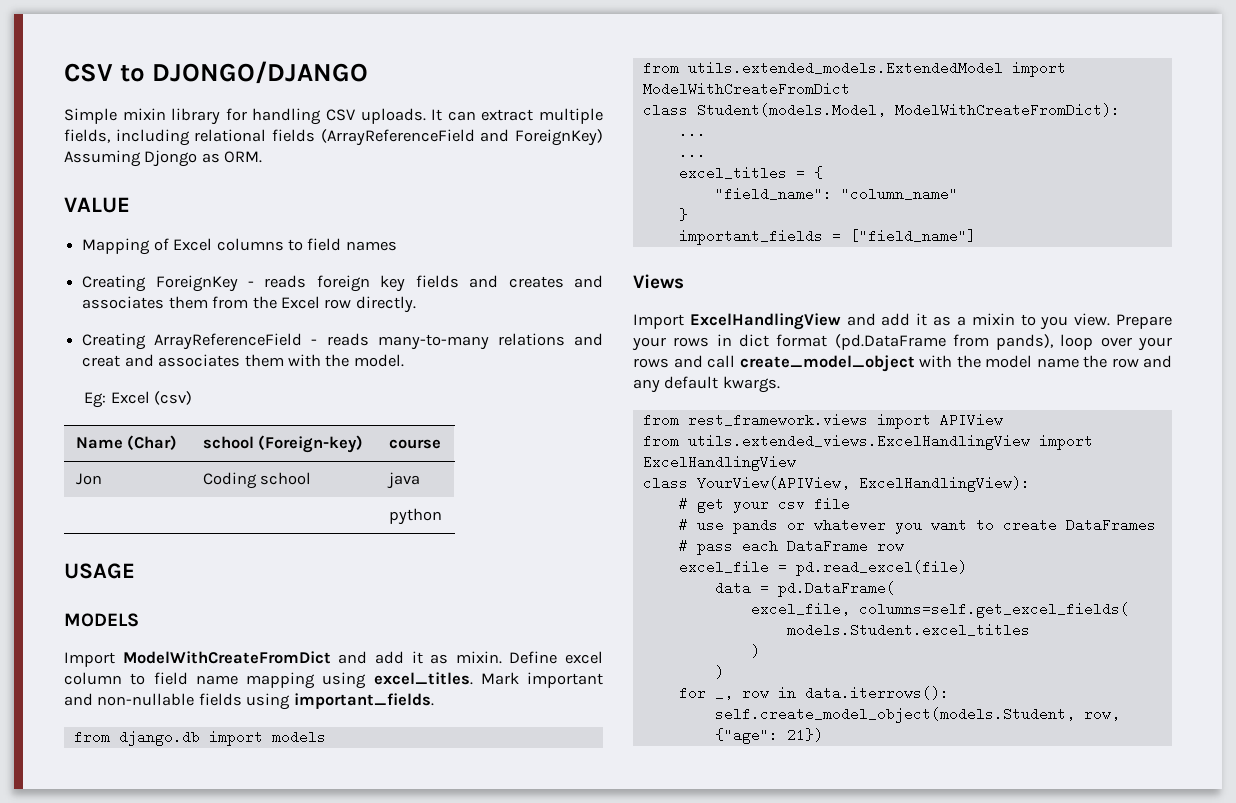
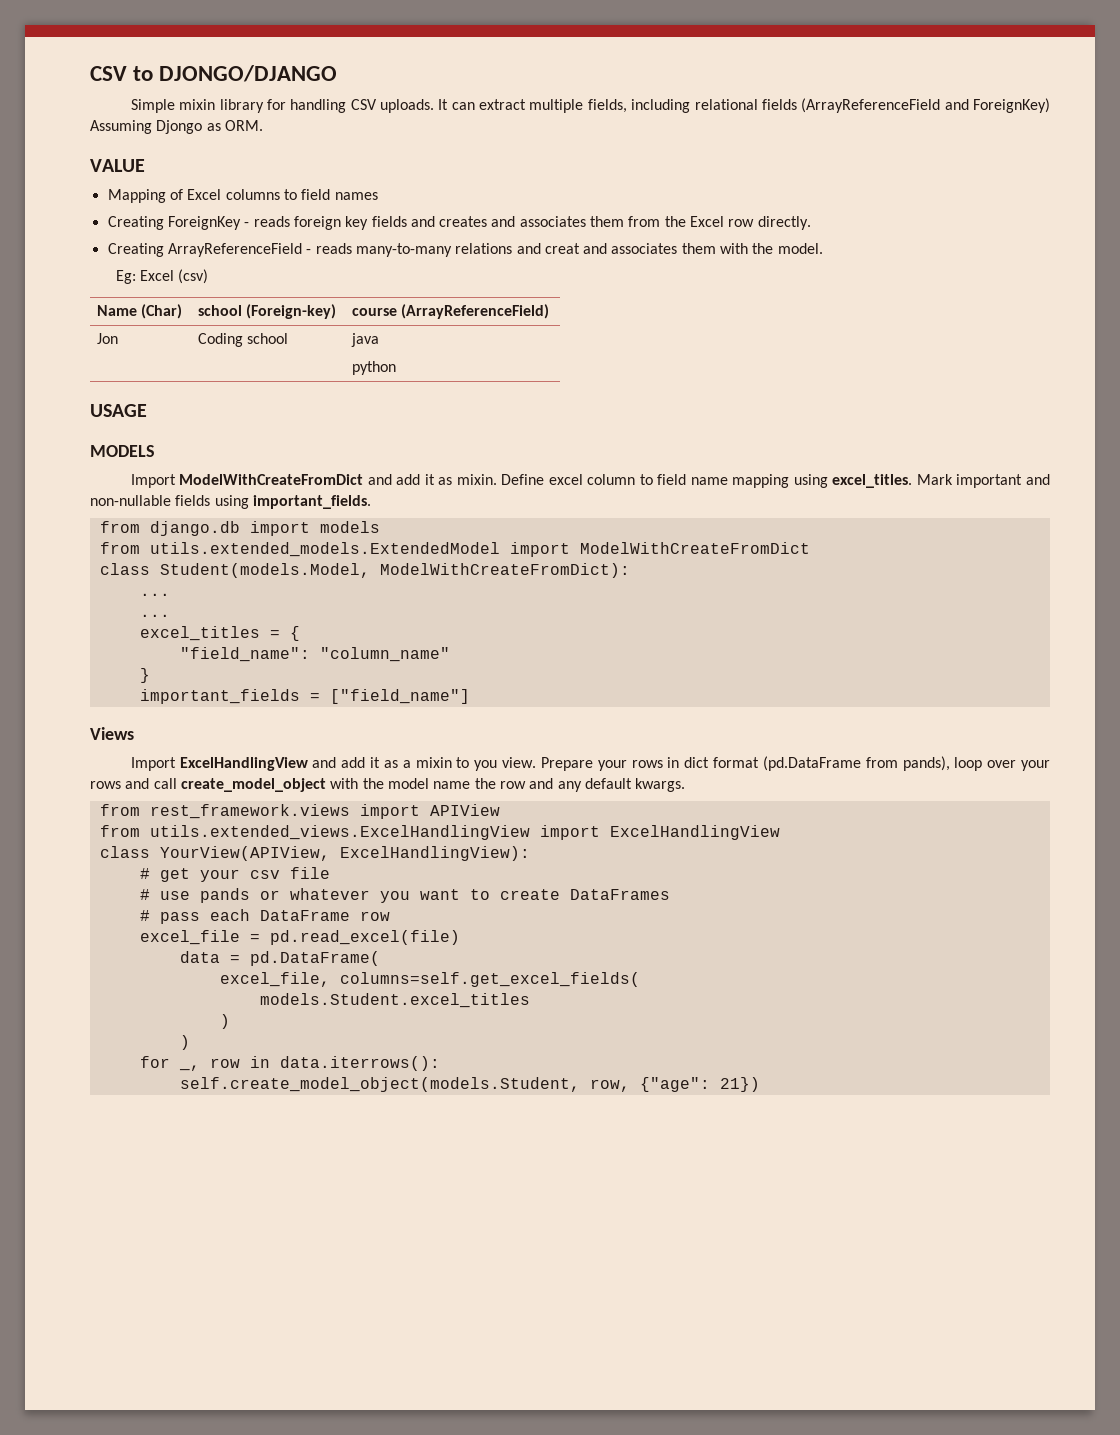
- Name (Char) | school (Foreign-key) | course
+ Name (Char) | school (Foreign-key) | course (ArrayReferenceField)

